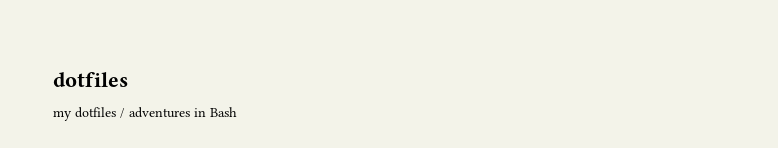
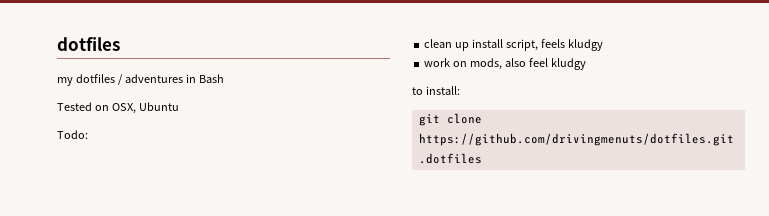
+ Tested on OSX, Ubuntu
+ Todo:
+ clean up install script, feels kludgy
+ work on mods, also feel kludgy
+ to install:
+ git clone https://github.com/drivingmenuts/dotfiles.git .dotfiles

